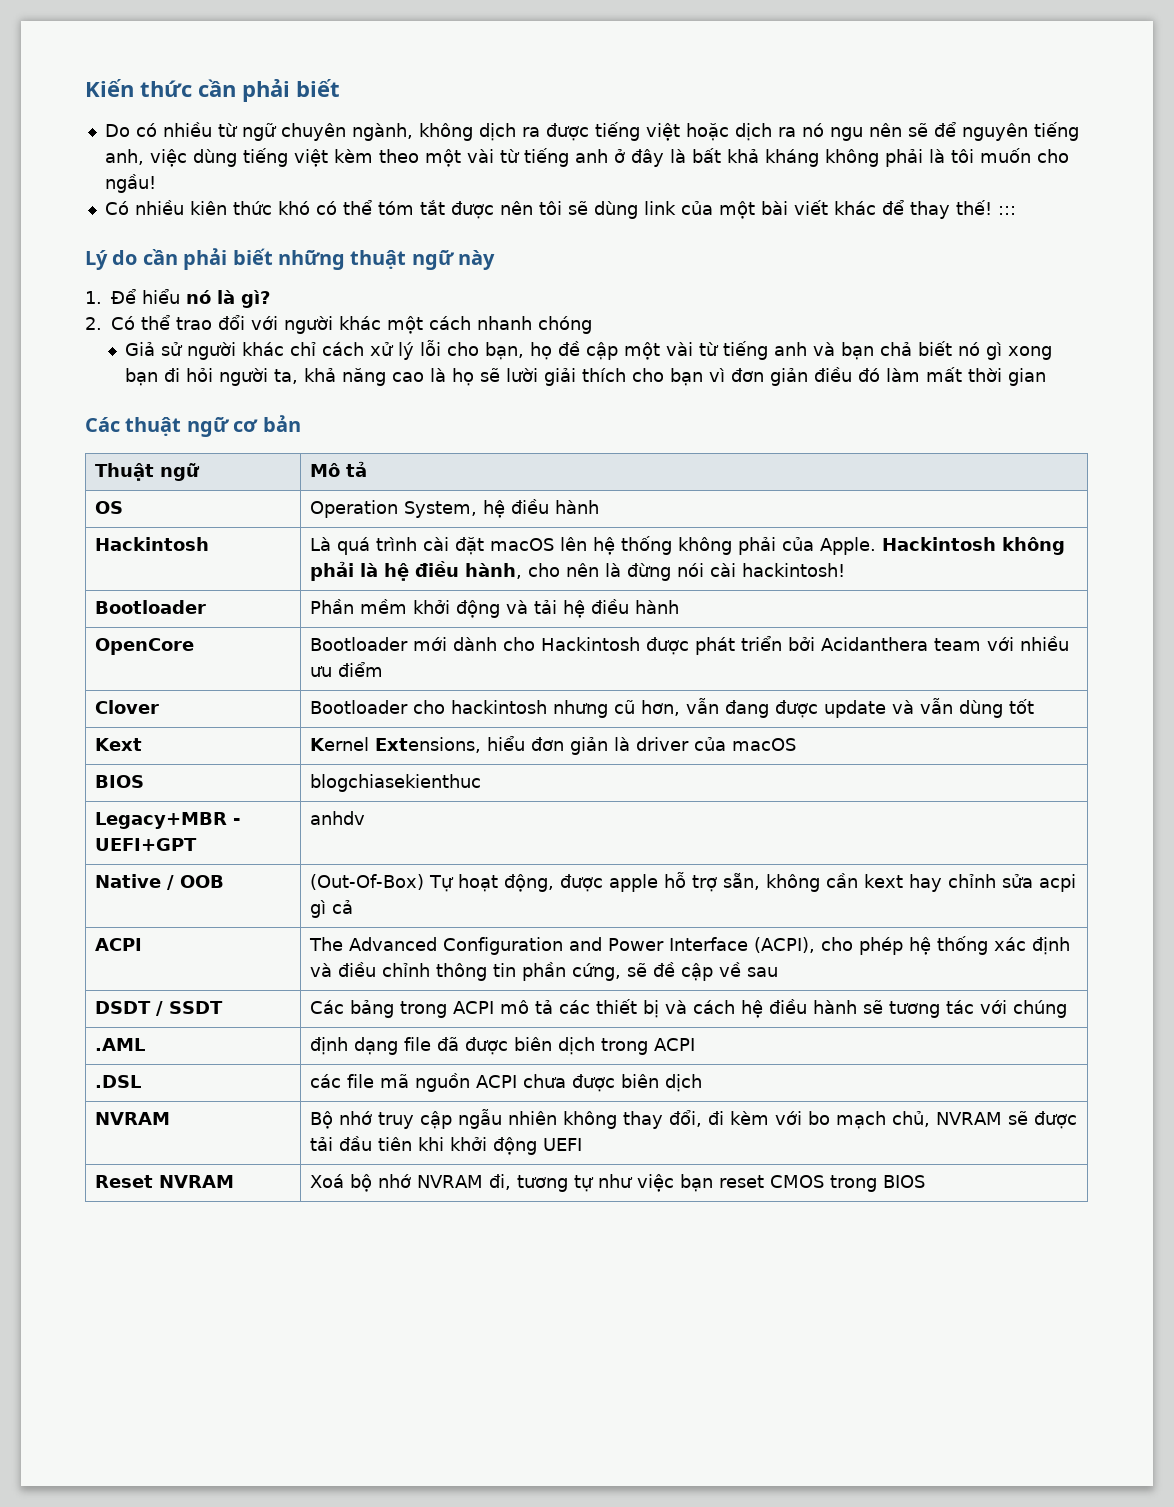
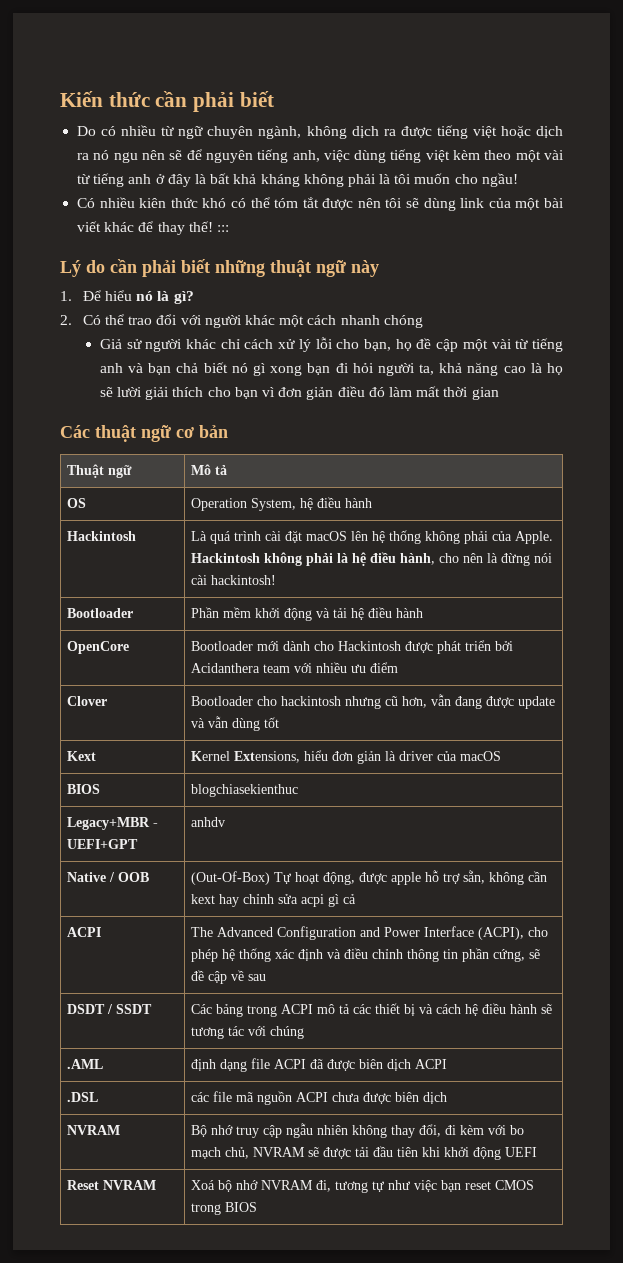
- .AML | định dạng file đã được biên dịch trong ACPI
+ .AML | định dạng file ACPI đã được biên dịch ACPI

